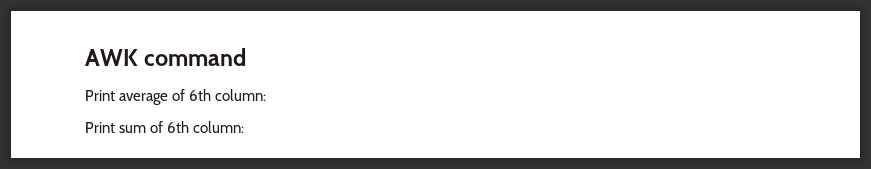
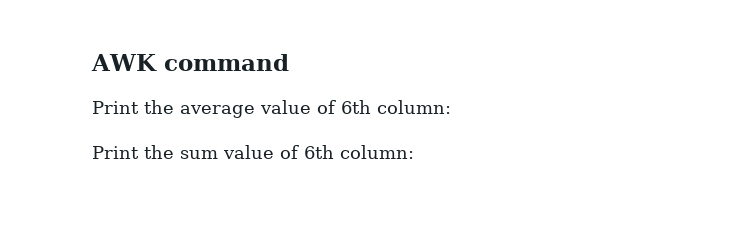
- Print average of 6th column:
+ Print the average value of 6th column:
- Print sum of 6th column:
+ Print the sum value of 6th column:

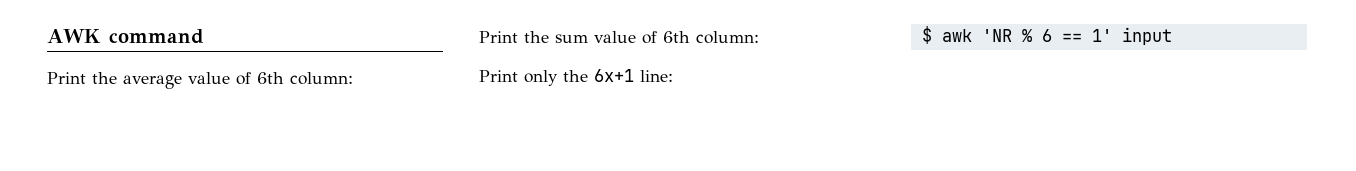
+ Print only the 6x+1 line:
+ $ awk 'NR % 6 == 1' input

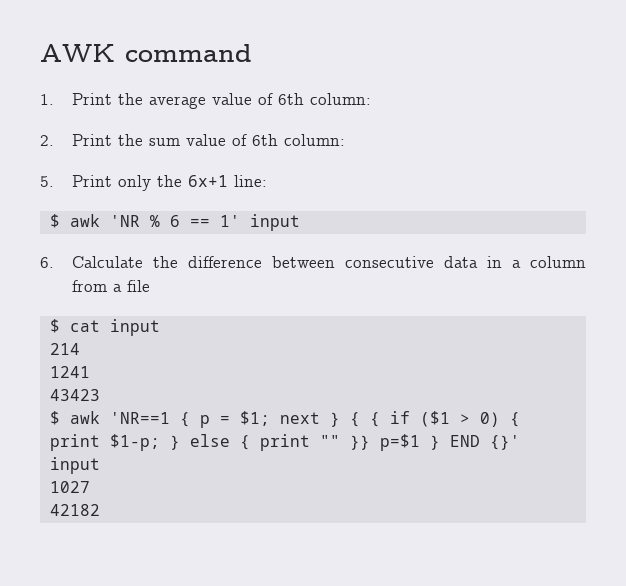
- Print the average value of 6th column:
+ 1. Print the average value of 6th column:
- Print the sum value of 6th column:
+ 2. Print the sum value of 6th column:
- Print only the 6x+1 line:
+ 5. Print only the 6x+1 line:
+ 6. Calculate the difference between consecutive data in a column from a file
+ $ cat input
+ 214
+ 1241
+ 43423
+ $ awk 'NR==1 { p = $1; next } { { if ($1 > 0) { print $1-p; } else { print "" }} p=$1 } END {}' input
+ 1027
+ 42182

